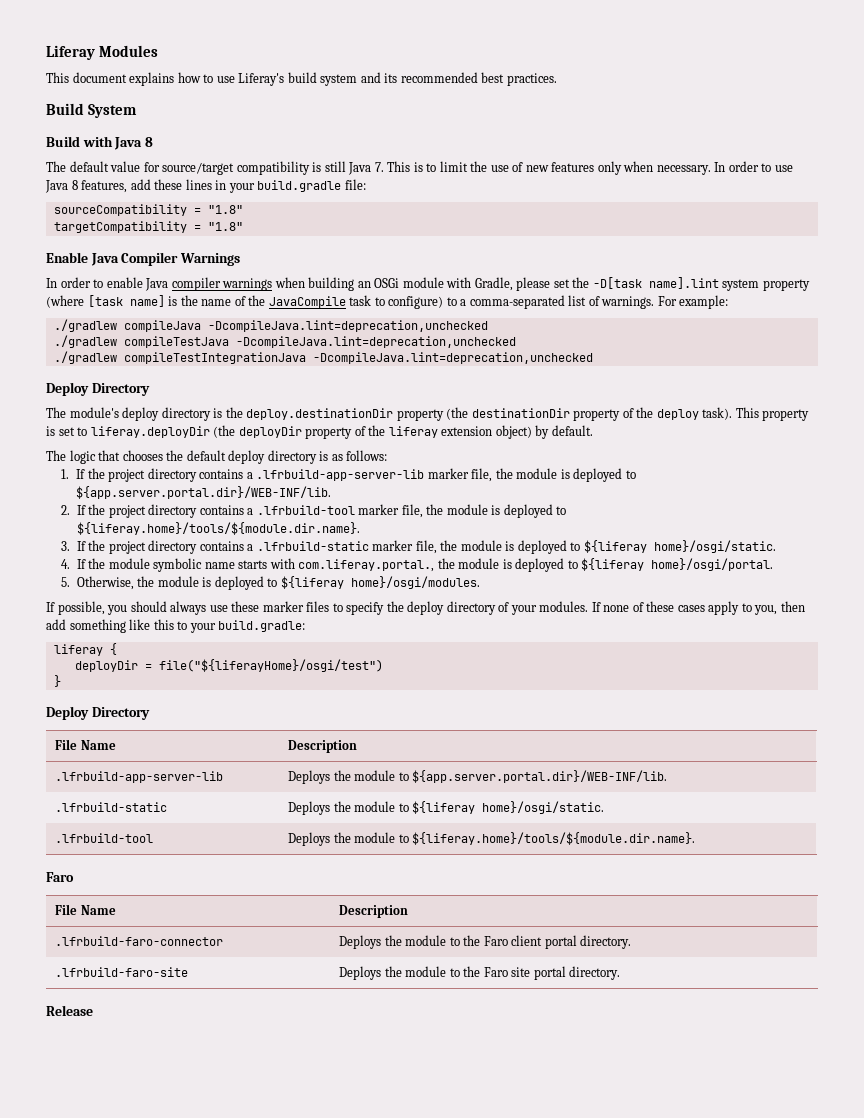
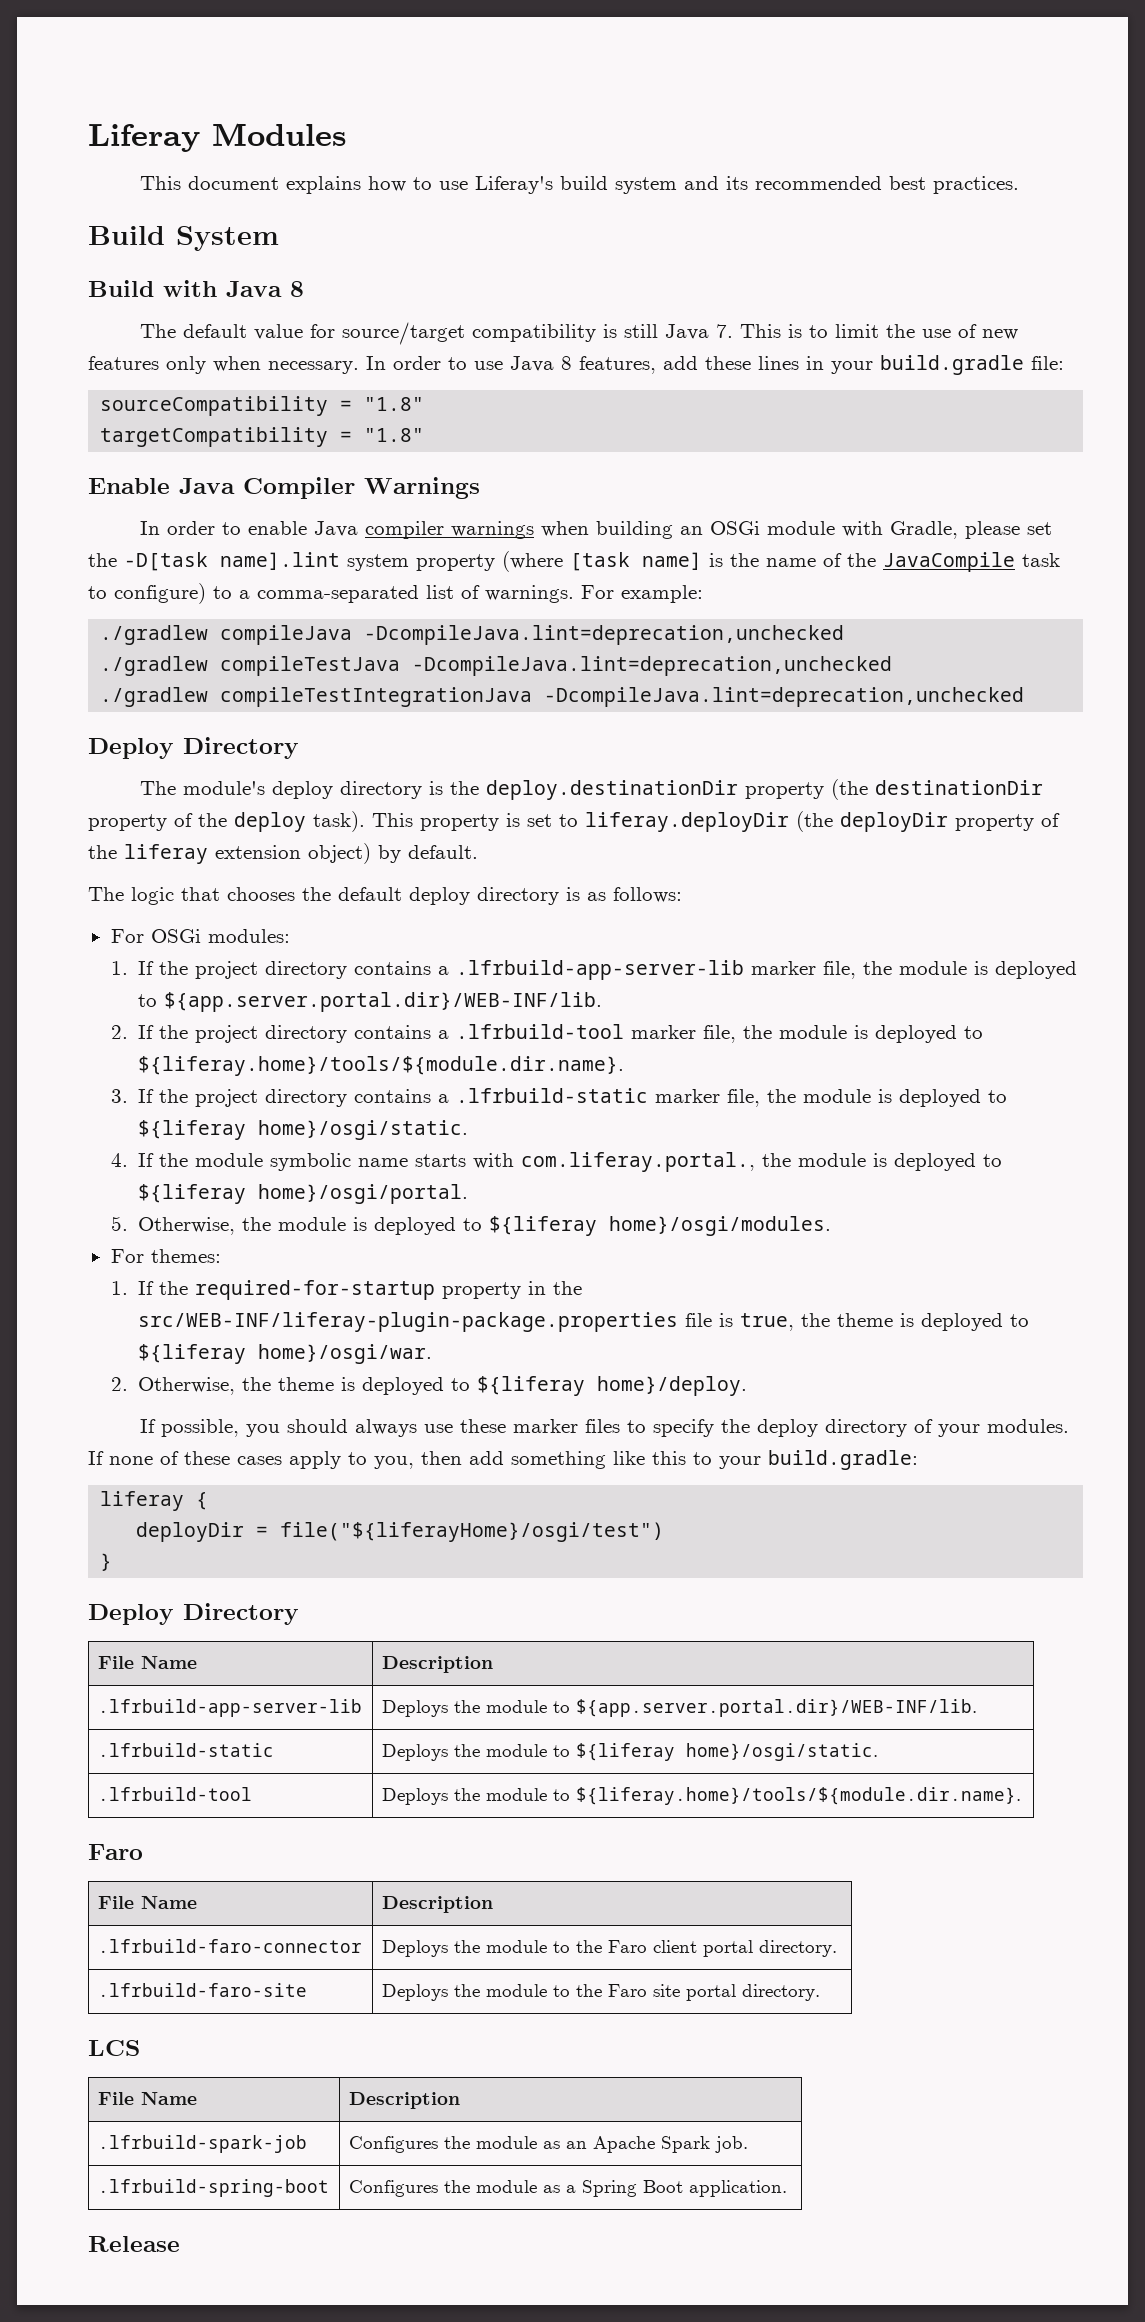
+ For OSGi modules:
+ For themes:
+ 1. If the required-for-startup property in the src/WEB-INF/liferay-plugin-package.properties file is true, the theme is deployed to ${liferay home}/osgi/war.
+ 2. Otherwise, the theme is deployed to ${liferay home}/deploy.
+ LCS
+ File Name | Description
+ .lfrbuild-spark-job | Configures the module as an Apache Spark job.
+ .lfrbuild-spring-boot | Configures the module as a Spring Boot application.

